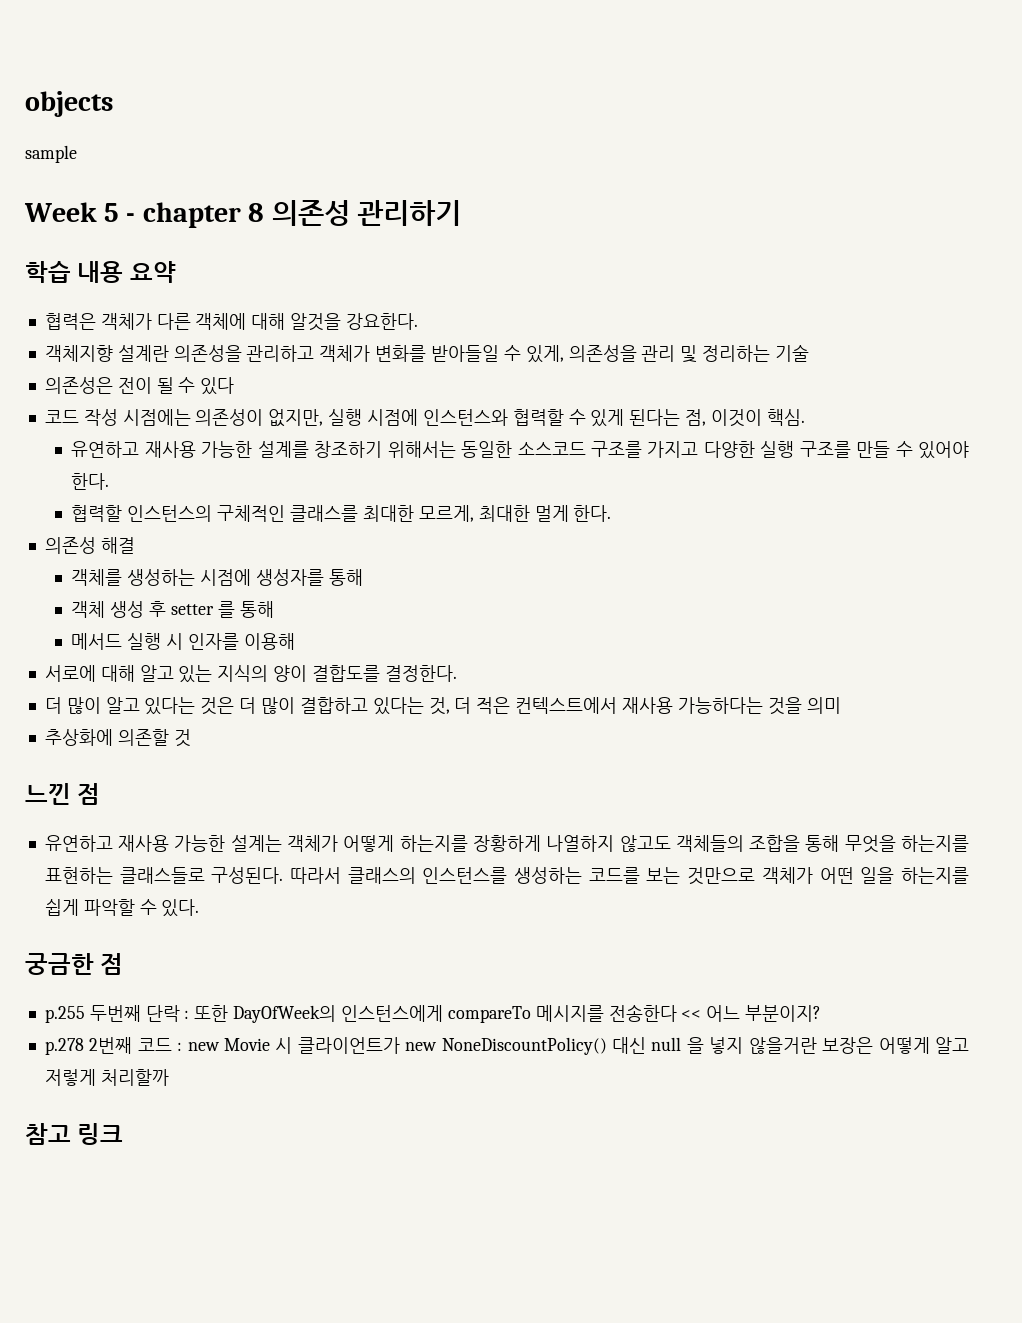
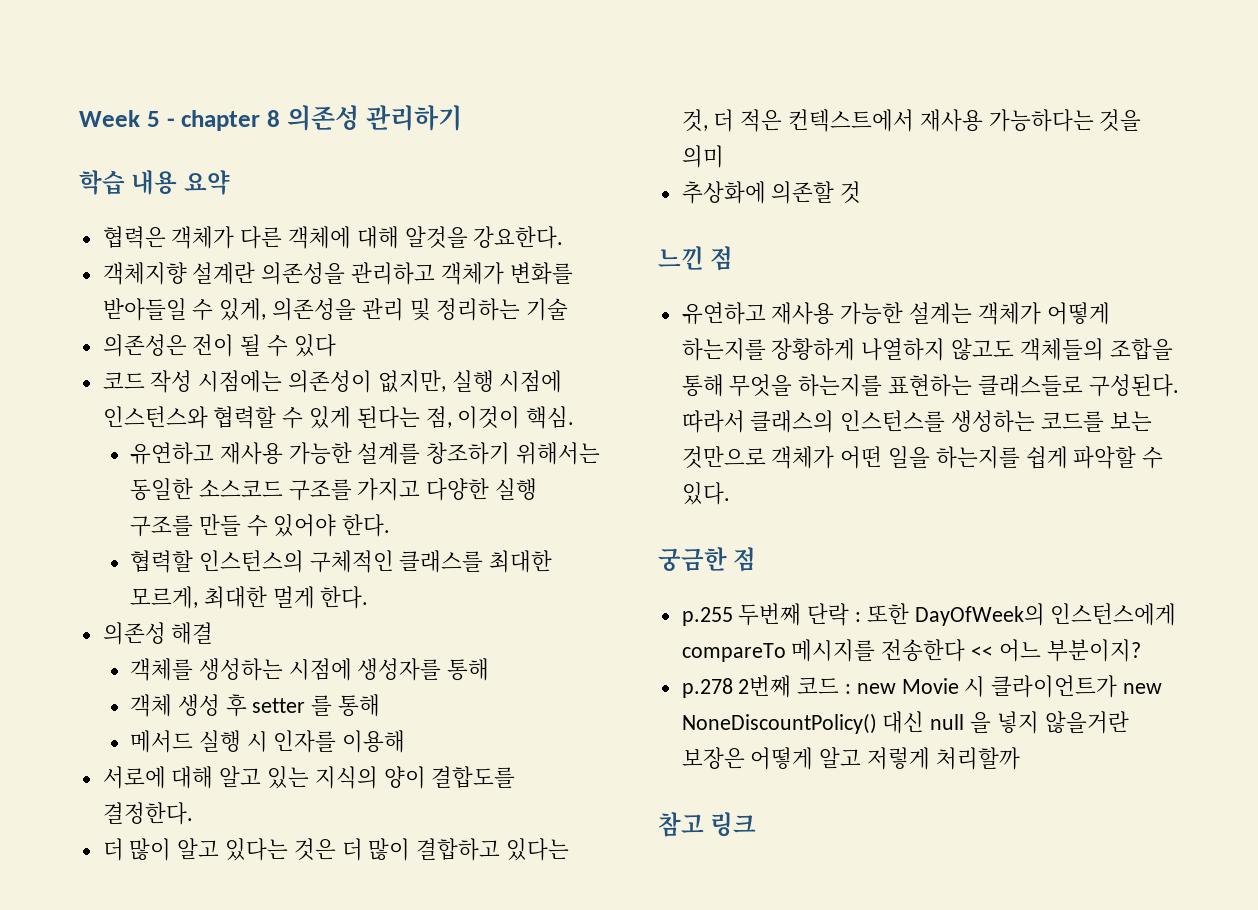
- objects
- sample

